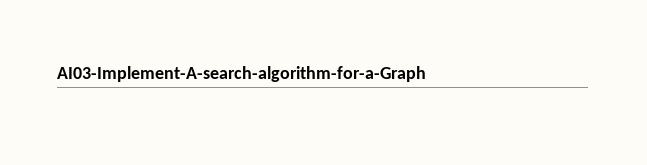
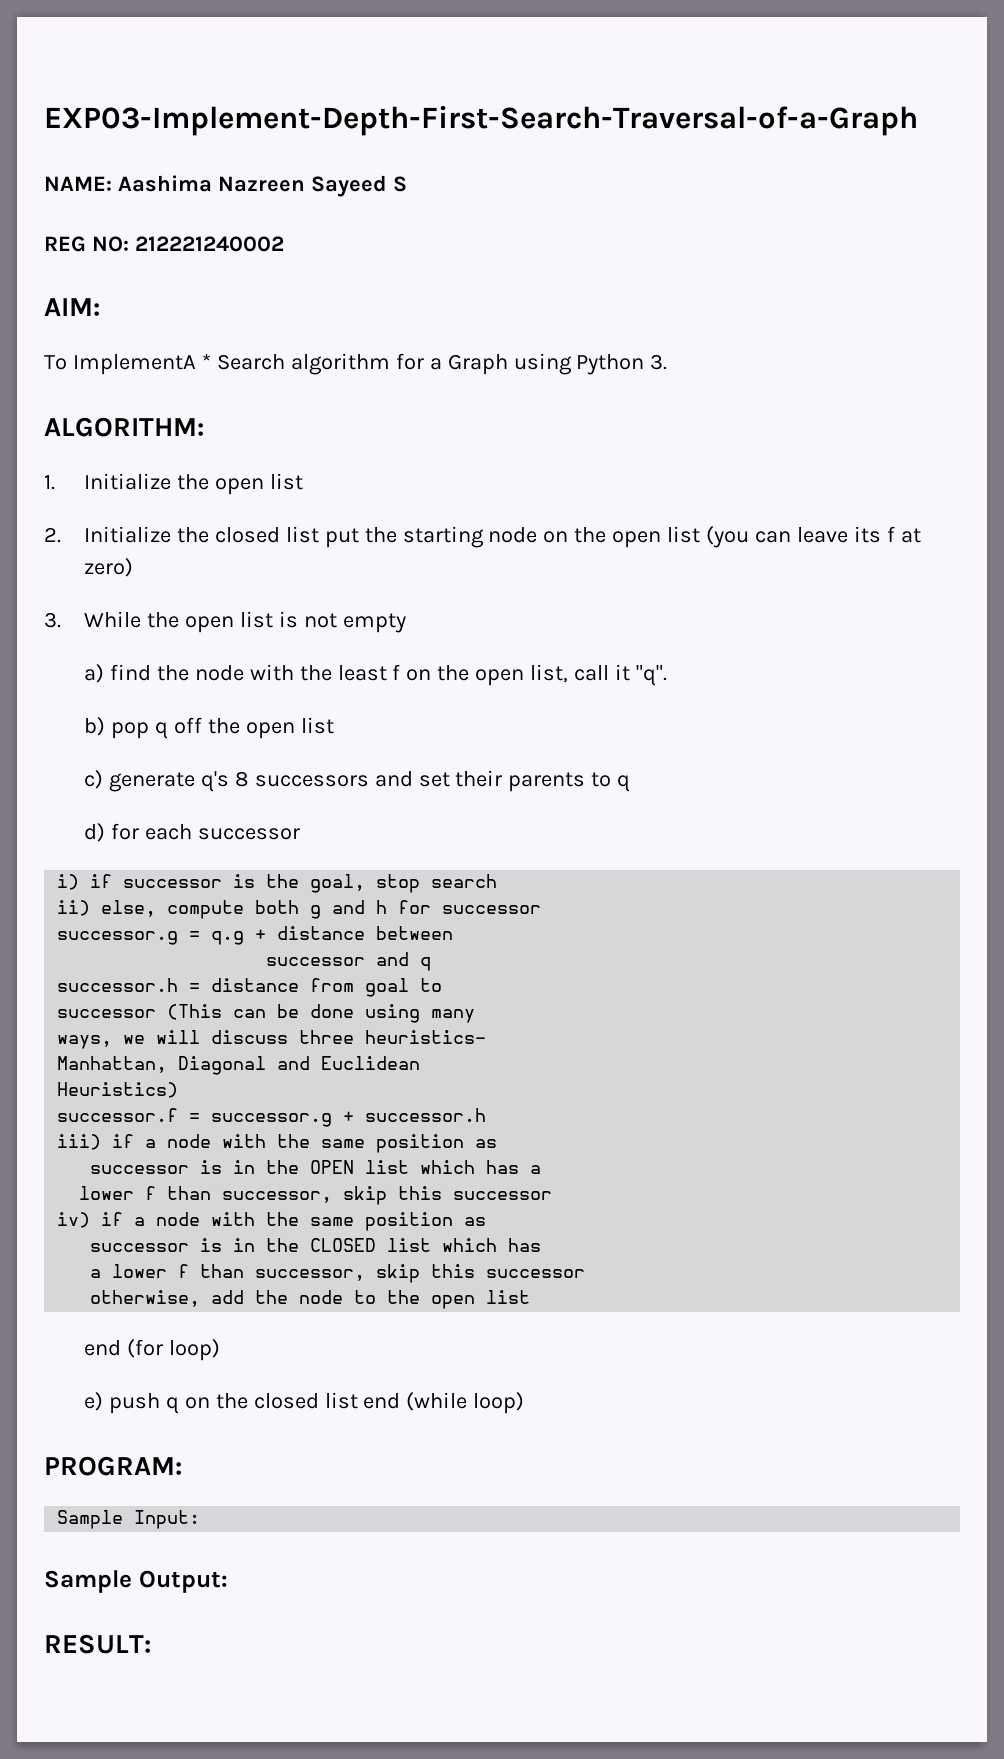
- AI03-Implement-A-search-algorithm-for-a-Graph
+ EXP03-Implement-Depth-First-Search-Traversal-of-a-Graph
+ NAME: Aashima Nazreen Sayeed S
+ REG NO: 212221240002
+ AIM:
+ To ImplementA * Search algorithm for a Graph using Python 3.
+ ALGORITHM:
+ 1. Initialize the open list
+ 2. Initialize the closed list put the starting node on the open list (you can leave its f at zero)
+ 3. While the open list is not empty
+ a) find the node with the least f on the open list, call it "q".
+ b) pop q off the open list
+ c) generate q's 8 successors and set their parents to q
+ d) for each successor
+ i) if successor is the goal, stop search
+ ii) else, compute both g and h for successor
+ successor.g = q.g + distance between
+ successor and q
+ successor.h = distance from goal to
+ successor (This can be done using many
+ ways, we will discuss three heuristics-
+ Manhattan, Diagonal and Euclidean
+ Heuristics)
+ successor.f = successor.g + successor.h
+ iii) if a node with the same position as
+ successor is in the OPEN list which has a
+ lower f than successor, skip this successor
+ iv) if a node with the same position as
+ successor is in the CLOSED list which has
+ a lower f than successor, skip this successor
+ otherwise, add the node to the open list
+ end (for loop)
+ e) push q on the closed list end (while loop)
+ PROGRAM:
+ Sample Input:
+ Sample Output:
+ RESULT:

